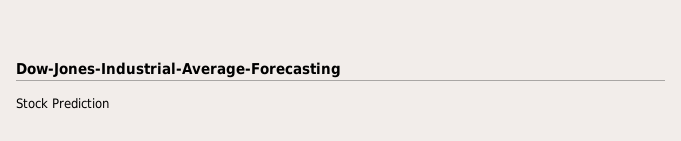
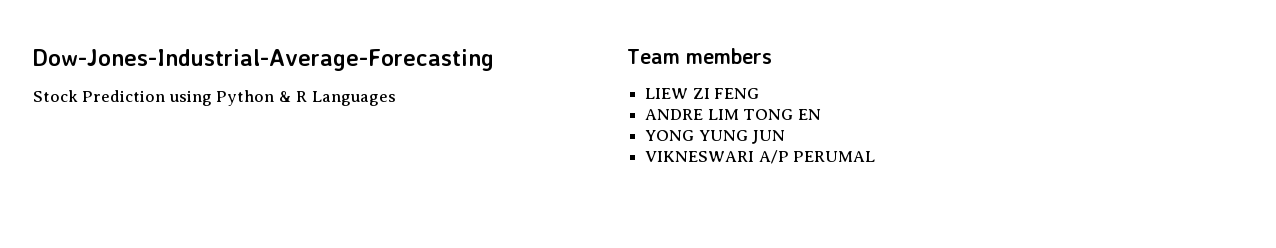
- Stock Prediction
+ Stock Prediction using Python & R Languages
+ Team members
+ LIEW ZI FENG
+ ANDRE LIM TONG EN
+ YONG YUNG JUN
+ VIKNESWARI A/P PERUMAL

